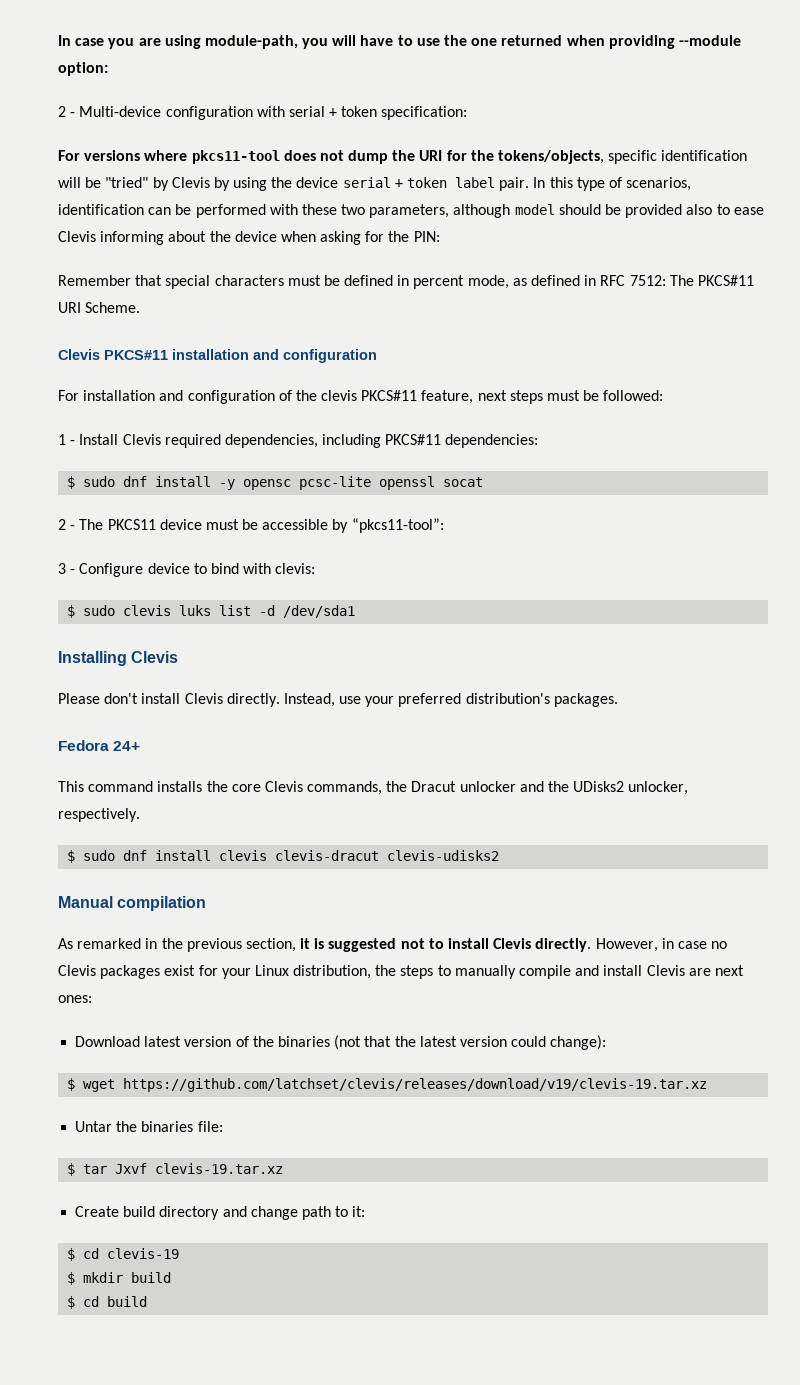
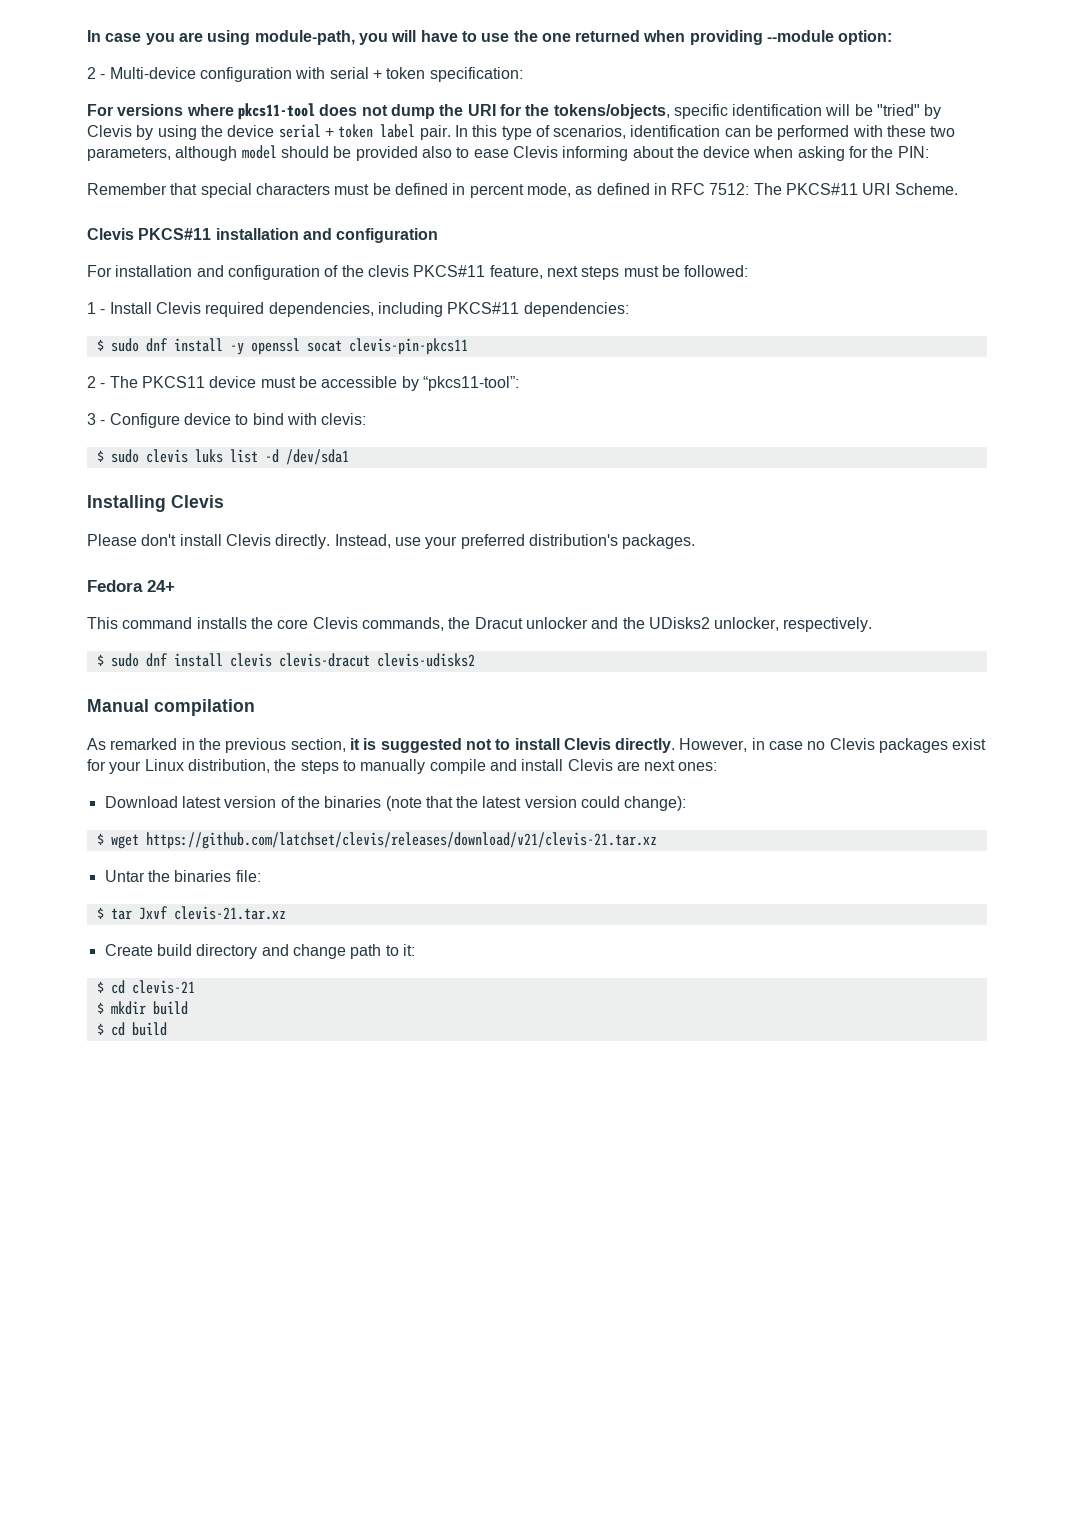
- $ sudo dnf install -y opensc pcsc-lite openssl socat
+ $ sudo dnf install -y openssl socat clevis-pin-pkcs11
- Download latest version of the binaries (not that the latest version could change):
+ Download latest version of the binaries (note that the latest version could change):
- $ wget https://github.com/latchset/clevis/releases/download/v19/clevis-19.tar.xz
+ $ wget https://github.com/latchset/clevis/releases/download/v21/clevis-21.tar.xz
- $ tar Jxvf clevis-19.tar.xz
+ $ tar Jxvf clevis-21.tar.xz
- $ cd clevis-19
+ $ cd clevis-21

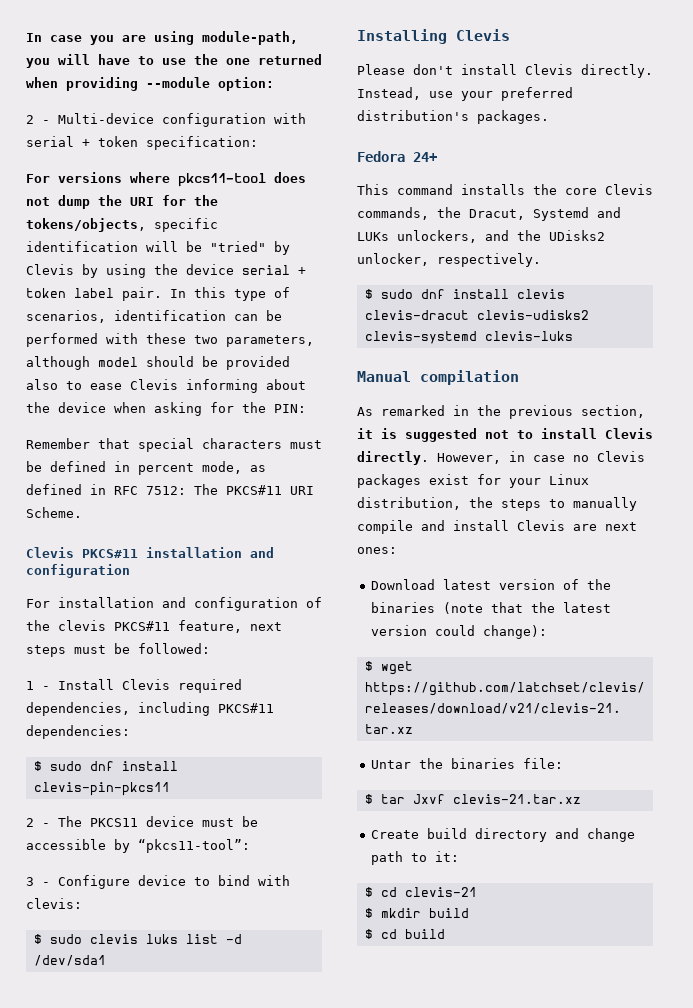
- $ sudo dnf install -y openssl socat clevis-pin-pkcs11
+ $ sudo dnf install clevis-pin-pkcs11
- This command installs the core Clevis commands, the Dracut unlocker and the UDisks2 unlocker, respectively.
+ This command installs the core Clevis commands, the Dracut, Systemd and LUKs unlockers, and the UDisks2 unlocker, respectively.
- $ sudo dnf install clevis clevis-dracut clevis-udisks2
+ $ sudo dnf install clevis clevis-dracut clevis-udisks2 clevis-systemd clevis-luks

